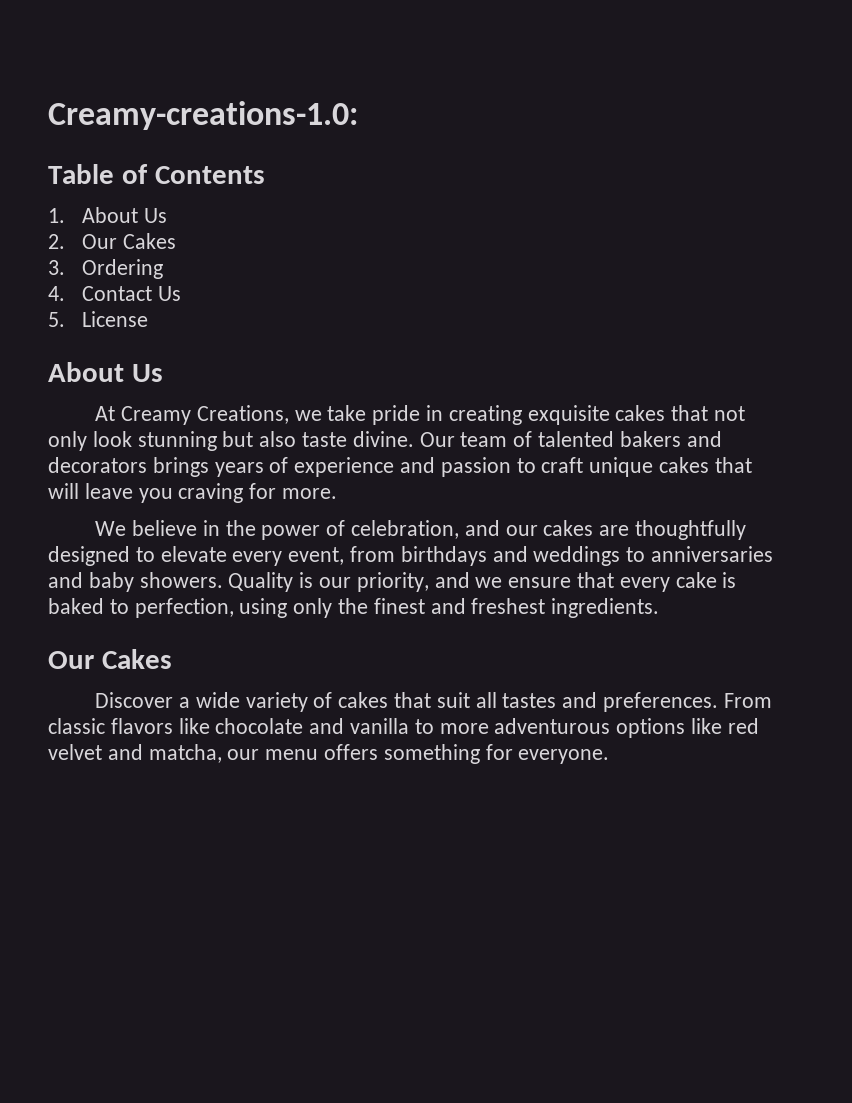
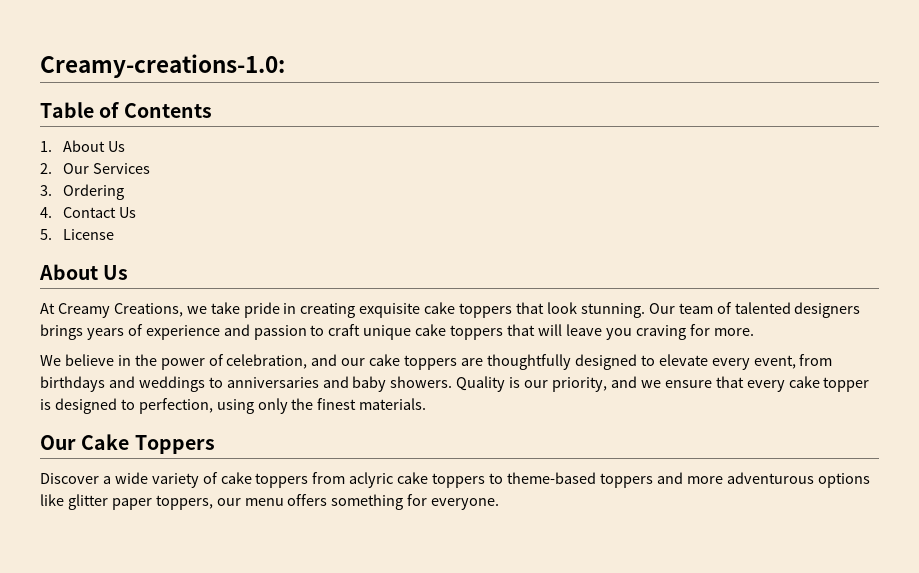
- 2. Our Cakes
+ 2. Our Services
- At Creamy Creations, we take pride in creating exquisite cakes that not only look stunning but also taste divine.
+ At Creamy Creations, we take pride in creating exquisite cake toppers that look stunning.
- Our team of talented bakers and decorators brings years of experience and passion to craft unique cakes that will leave you craving for more.
+ Our team of talented designers brings years of experience and passion to craft unique cake toppers that will leave you craving for more.
- We believe in the power of celebration, and our cakes are thoughtfully designed to elevate every event, from birthdays and weddings to anniversaries and baby showers.
+ We believe in the power of celebration, and our cake toppers are thoughtfully designed to elevate every event, from birthdays and weddings to anniversaries and baby showers.
- Quality is our priority, and we ensure that every cake is baked to perfection, using only the finest and freshest ingredients.
- Our Cakes
+ Quality is our priority, and we ensure that every cake topper is designed to perfection, using only the finest materials.
+ Our Cake Toppers
- Discover a wide variety of cakes that suit all tastes and preferences. From classic flavors like chocolate and vanilla to more adventurous options like red velvet and matcha, our menu offers something for everyone.
+ Discover a wide variety of cake toppers from aclyric cake toppers to theme-based toppers and more adventurous options like glitter paper toppers, our menu offers something for everyone.

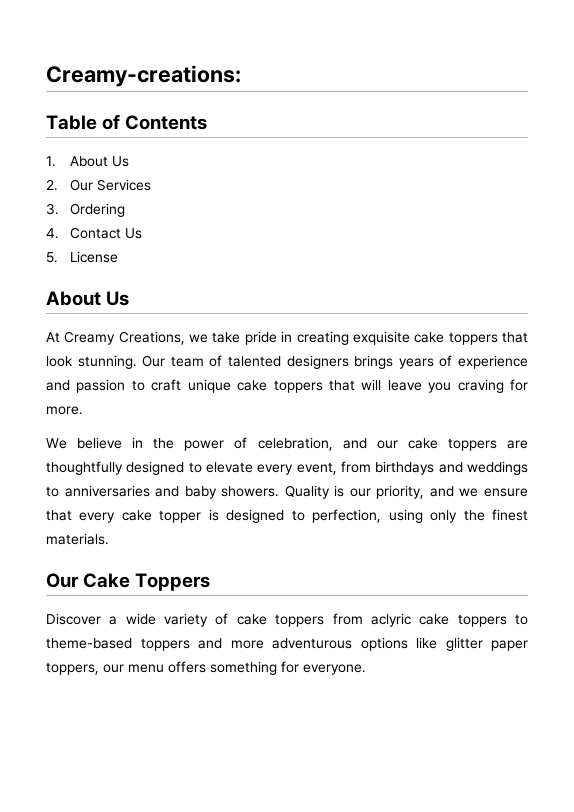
- Creamy-creations-1.0:
+ Creamy-creations:

